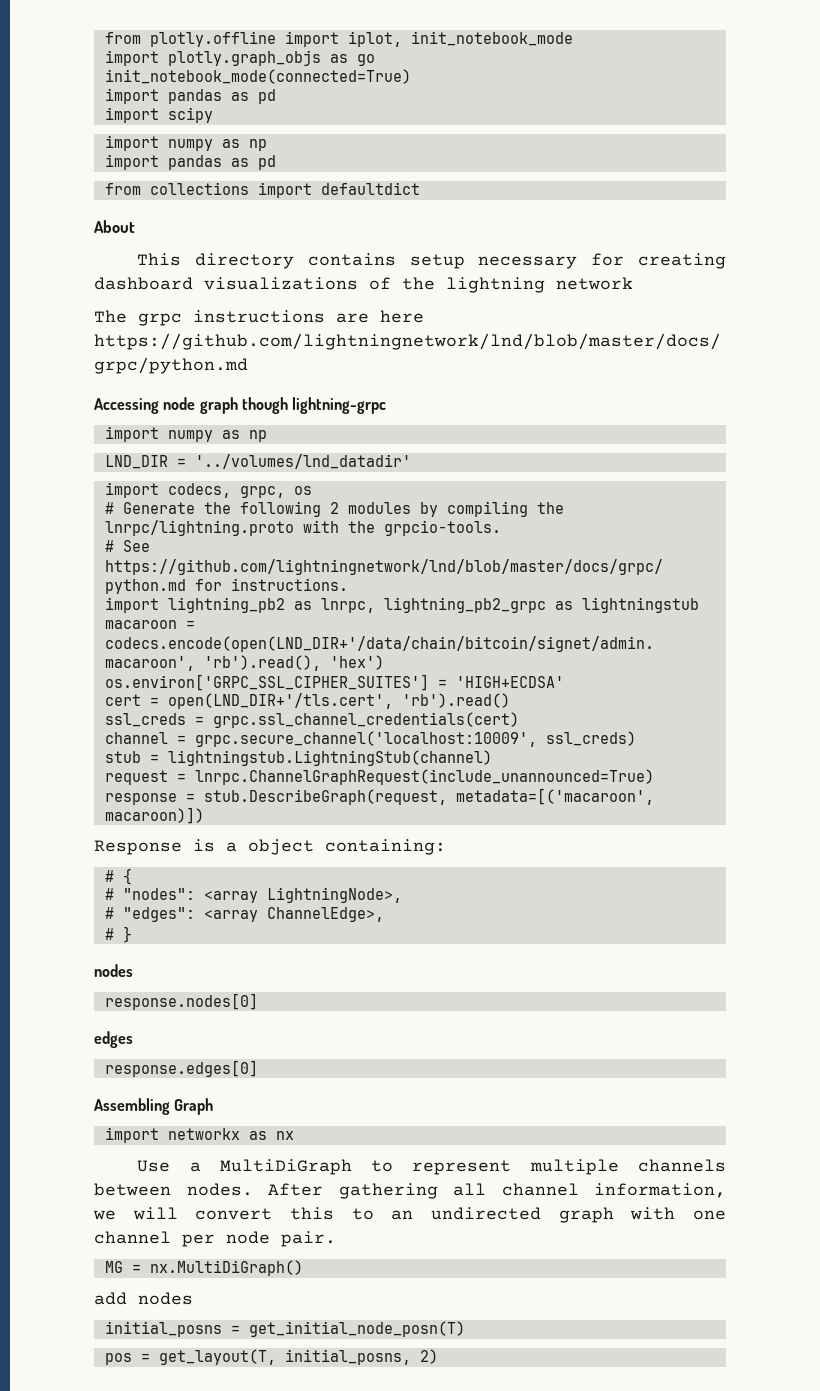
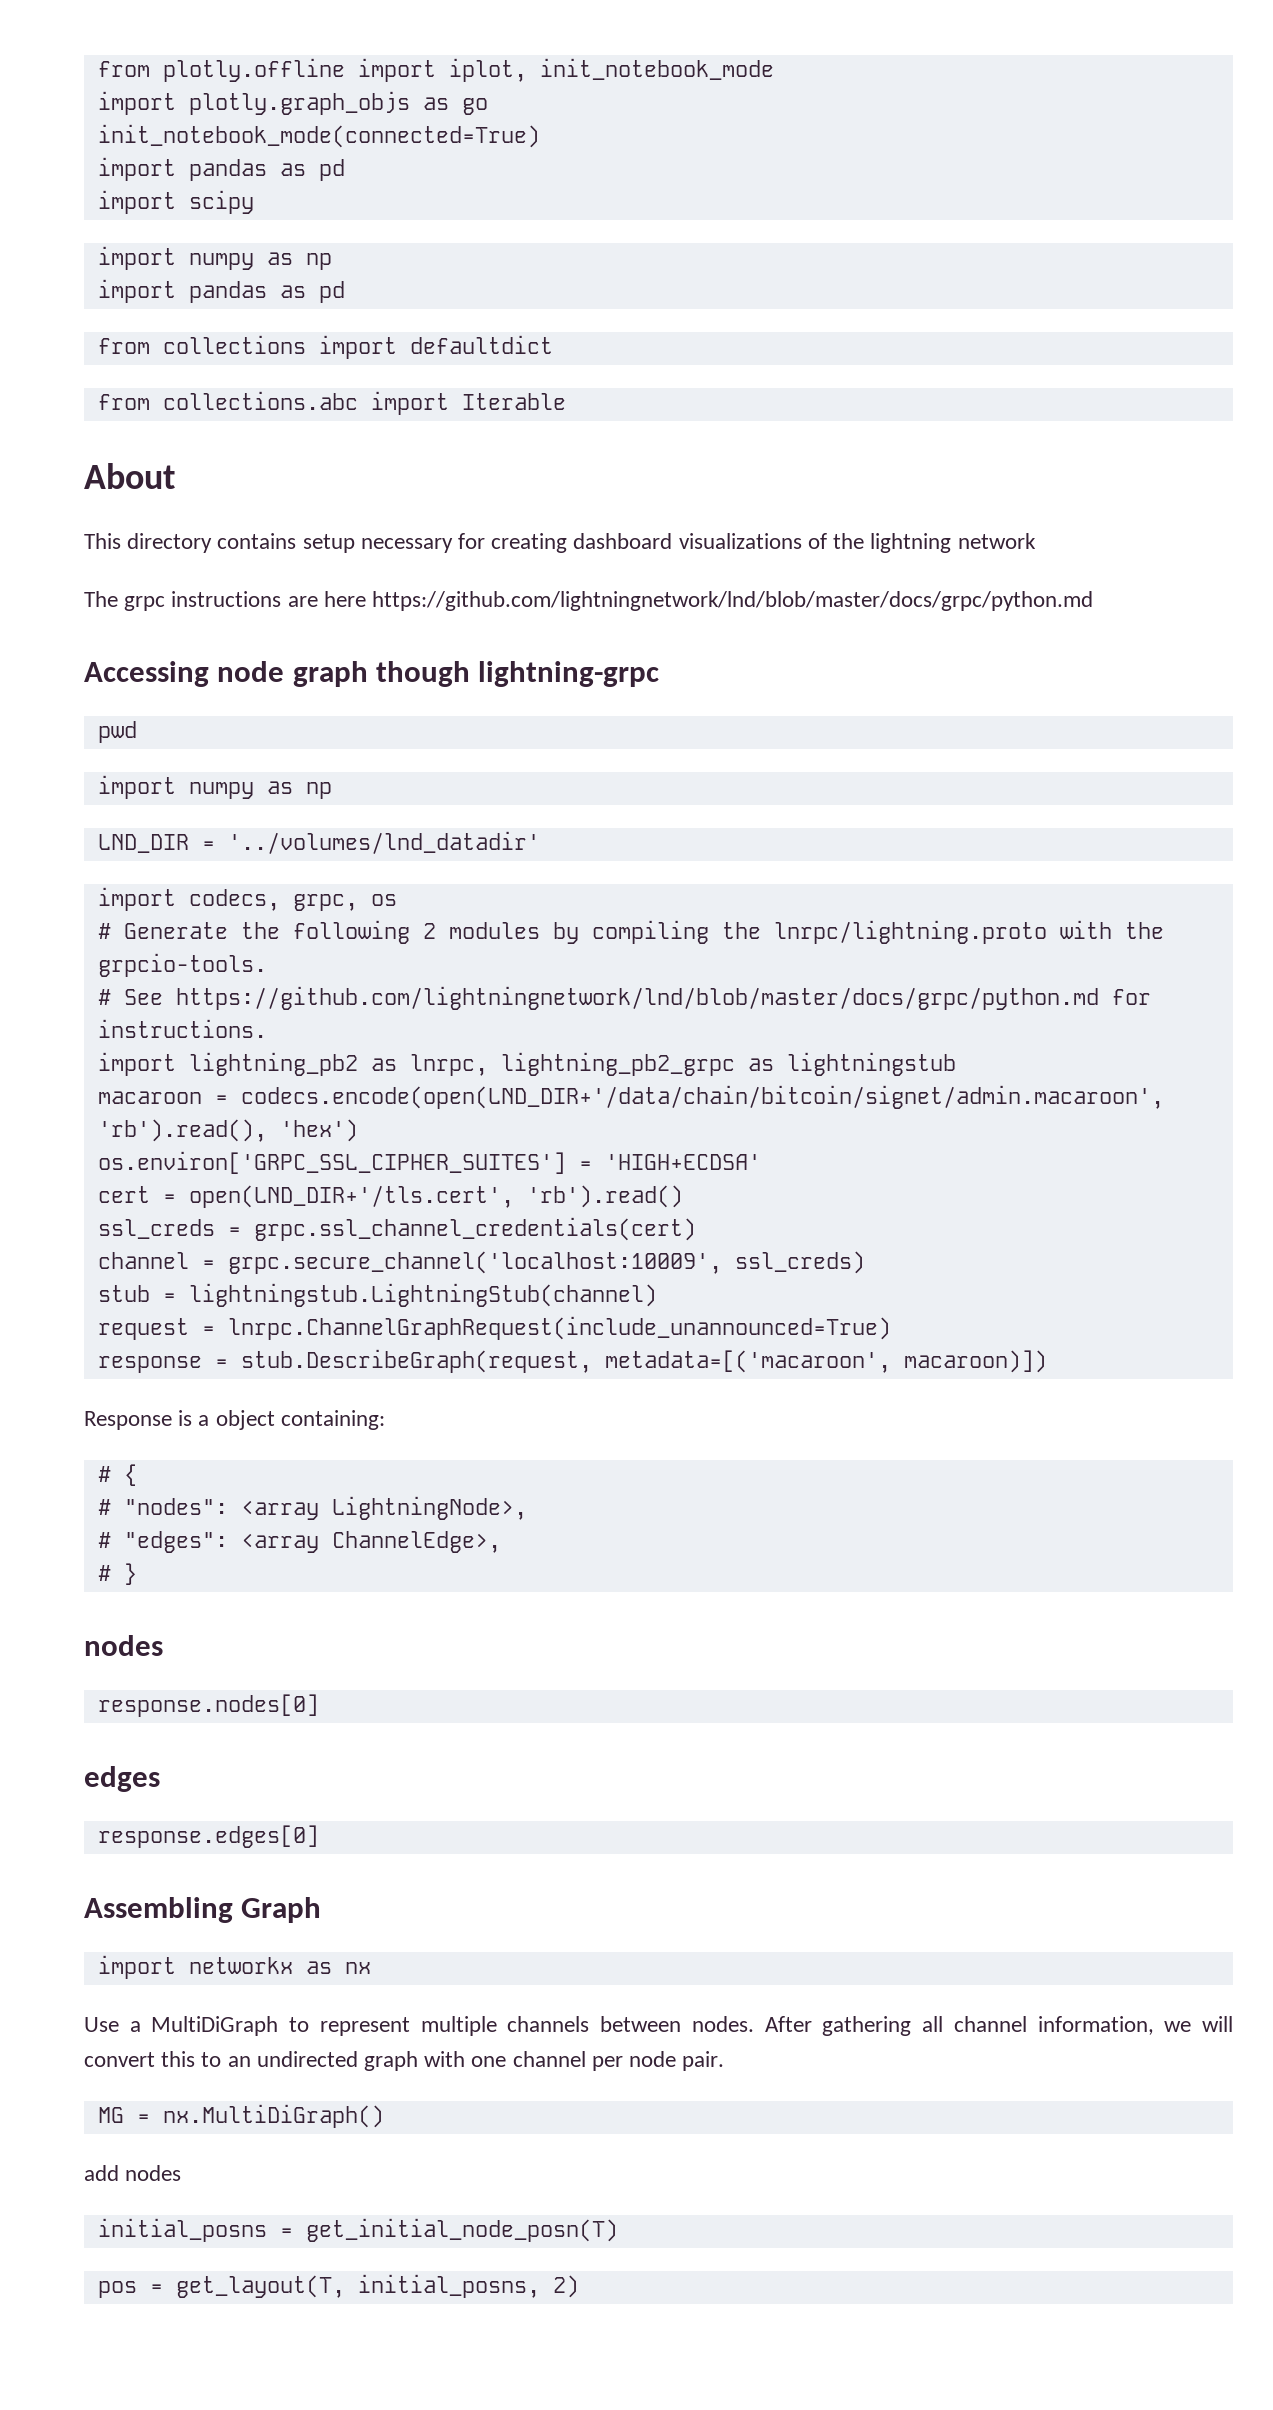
+ from collections.abc import Iterable
+ pwd

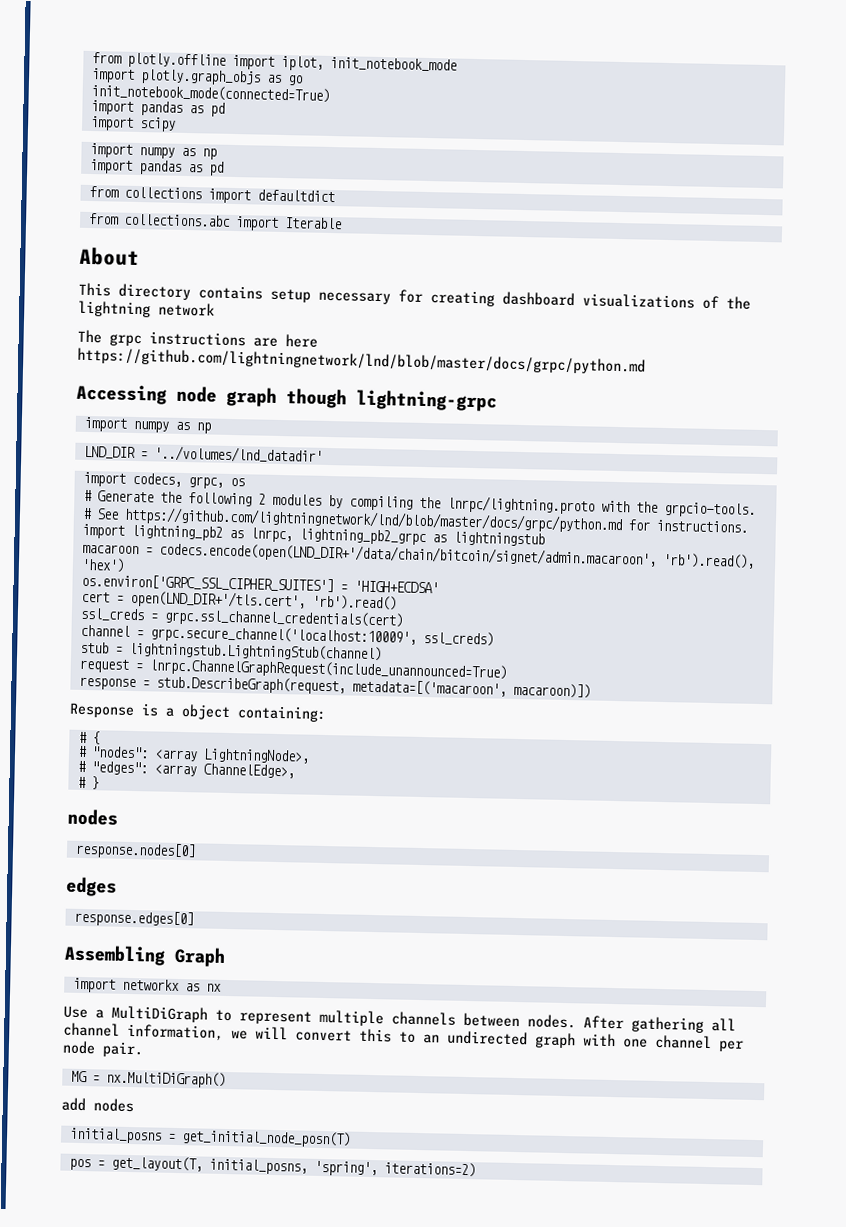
- pwd
- pos = get_layout(T, initial_posns, 2)
+ pos = get_layout(T, initial_posns, 'spring', iterations=2)

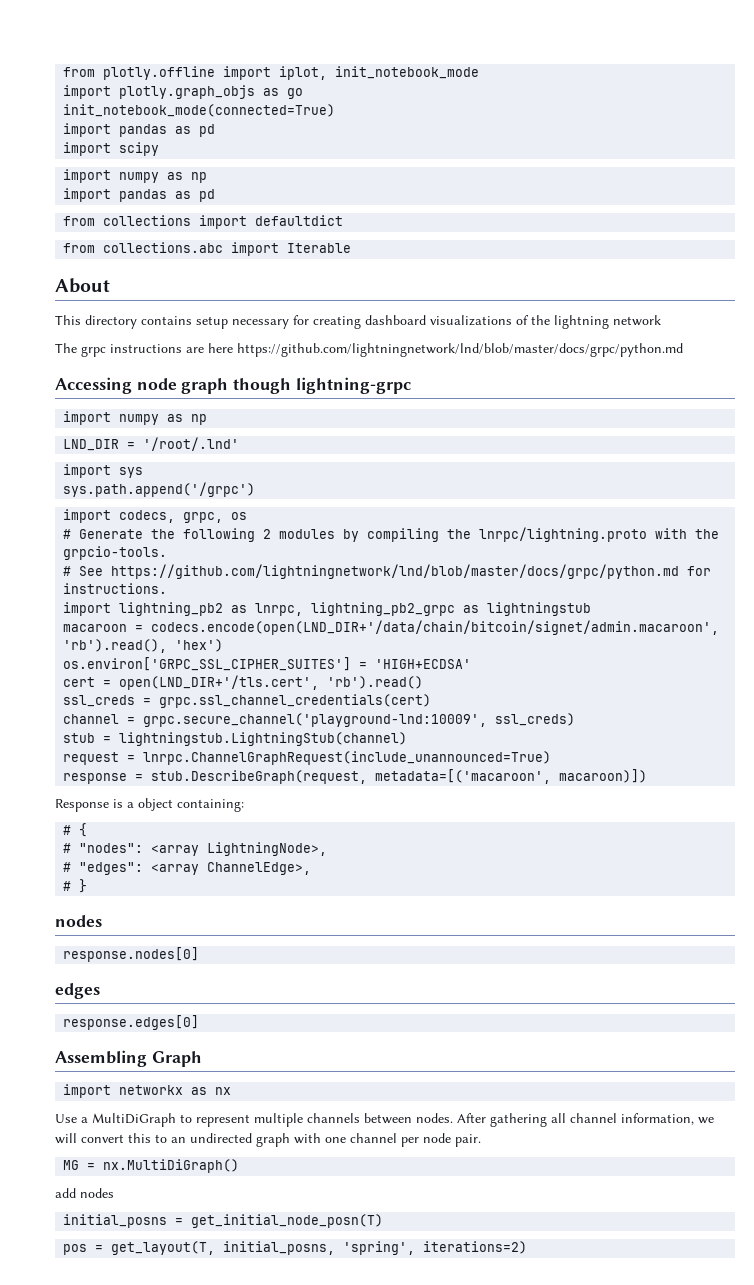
- LND_DIR = '../volumes/lnd_datadir'
+ LND_DIR = '/root/.lnd'
+ import sys
+ sys.path.append('/grpc')
- channel = grpc.secure_channel('localhost:10009', ssl_creds)
+ channel = grpc.secure_channel('playground-lnd:10009', ssl_creds)

